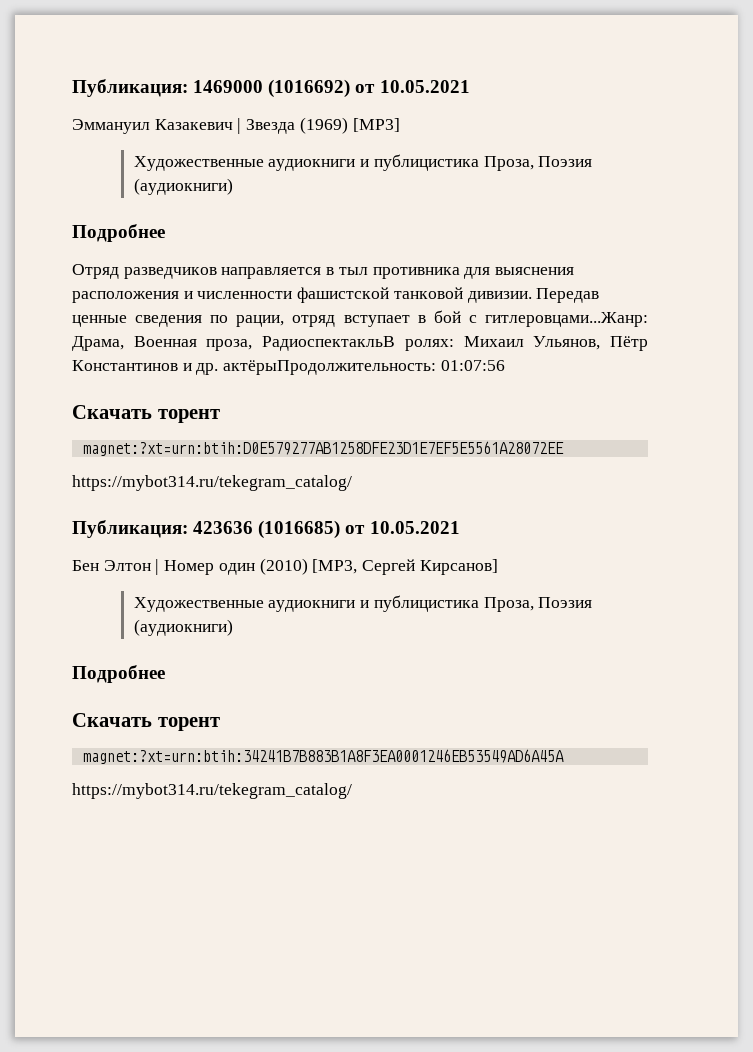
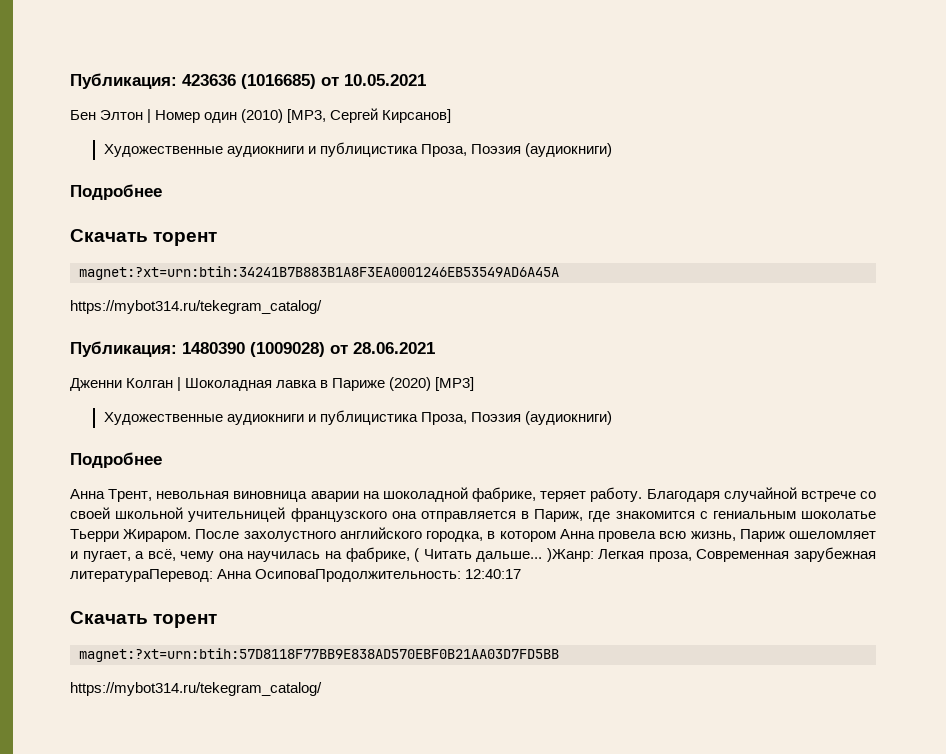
- Публикация: 1469000 (1016692) от 10.05.2021
- Эммануил Казакевич | Звезда (1969) [MP3]
- Художественные аудиокниги и публицистика Проза, Поэзия (аудиокниги)
- Подробнее
- Отряд разведчиков направляется в тыл противника для выяснения расположения и численности фашистской танковой дивизии. Передав ценные сведения по рации, отряд вступает в бой с гитлеровцами...Жанр: Драма, Военная проза, РадиоспектакльВ ролях: Михаил Ульянов, Пётр Константинов и др. актёрыПродолжительность: 01:07:56
- Скачать торент
- magnet:?xt=urn:btih:D0E579277AB1258DFE23D1E7EF5E5561A28072EE
- https://mybot314.ru/tekegram_catalog/
+ Публикация: 1480390 (1009028) от 28.06.2021
+ Дженни Колган | Шоколадная лавка в Париже (2020) [MP3]
+ Художественные аудиокниги и публицистика Проза, Поэзия (аудиокниги)
+ Подробнее
+ Анна Трент, невольная виновница аварии на шоколадной фабрике, теряет работу. Благодаря случайной встрече со своей школьной учительницей французского она отправляется в Париж, где знакомится с гениальным шоколатье Тьерри Жираром. После захолустного английского городка, в котором Анна провела всю жизнь, Париж ошеломляет и пугает, а всё, чему она научилась на фабрике, ( Читать дальше... )Жанр: Легкая проза, Современная зарубежная литератураПеревод: Анна ОсиповаПродолжительность: 12:40:17
+ Скачать торент
+ magnet:?xt=urn:btih:57D8118F77BB9E838AD570EBF0B21AA03D7FD5BB
+ https://mybot314.ru/tekegram_catalog/

